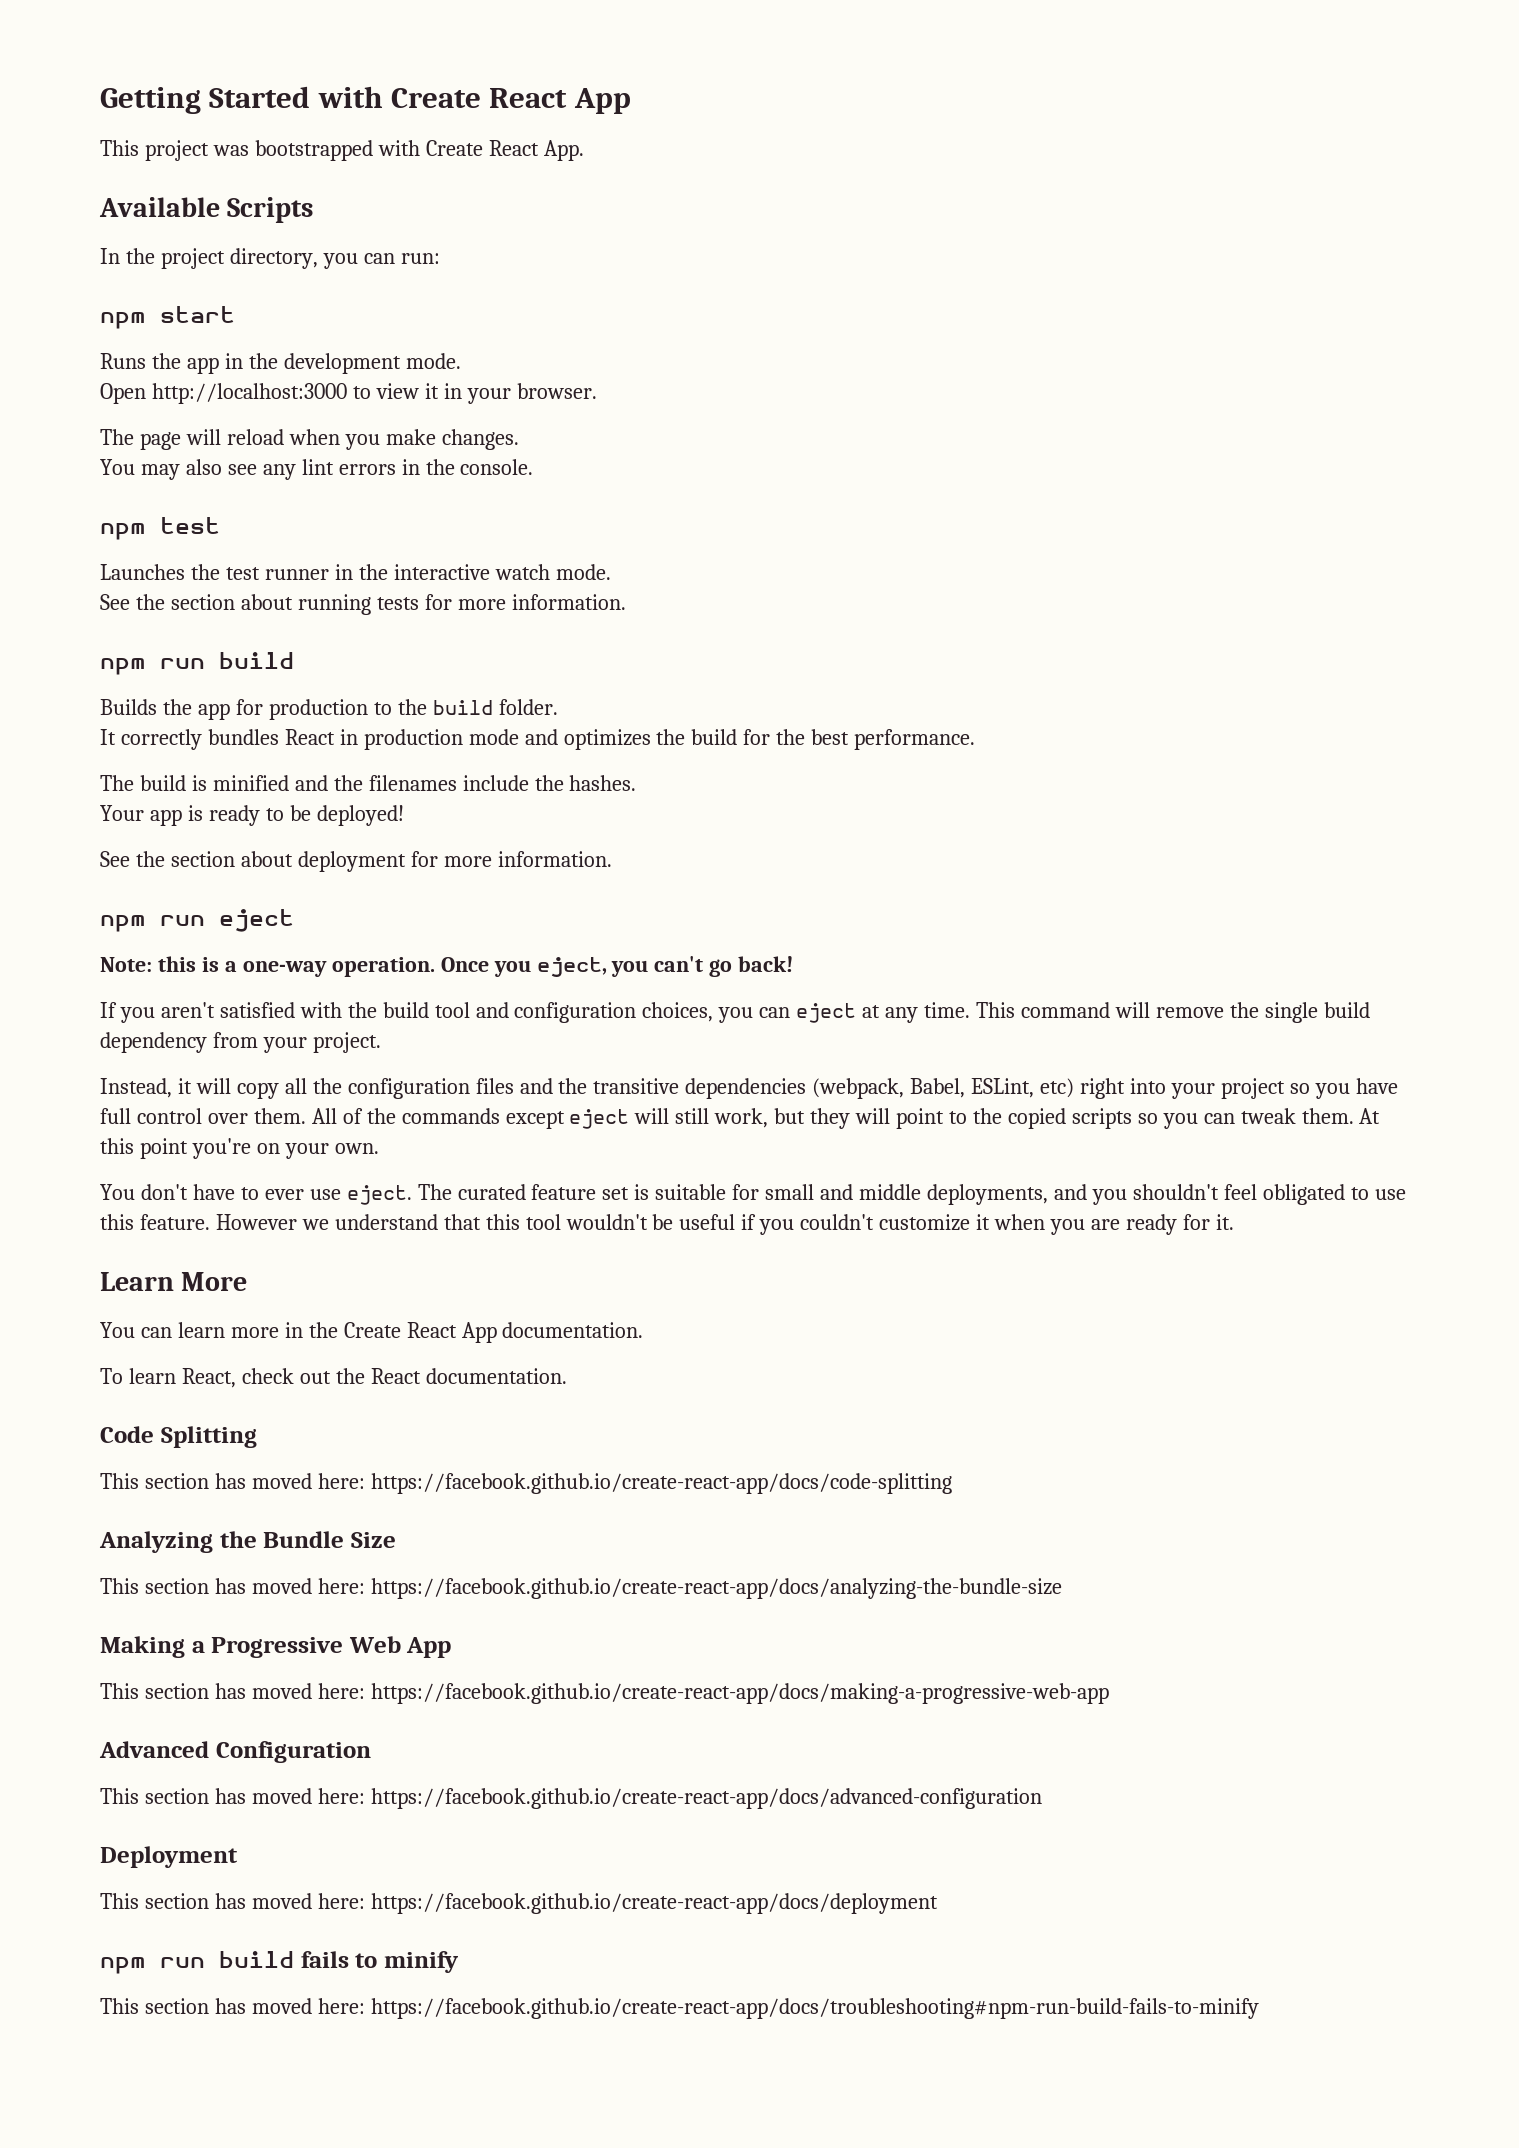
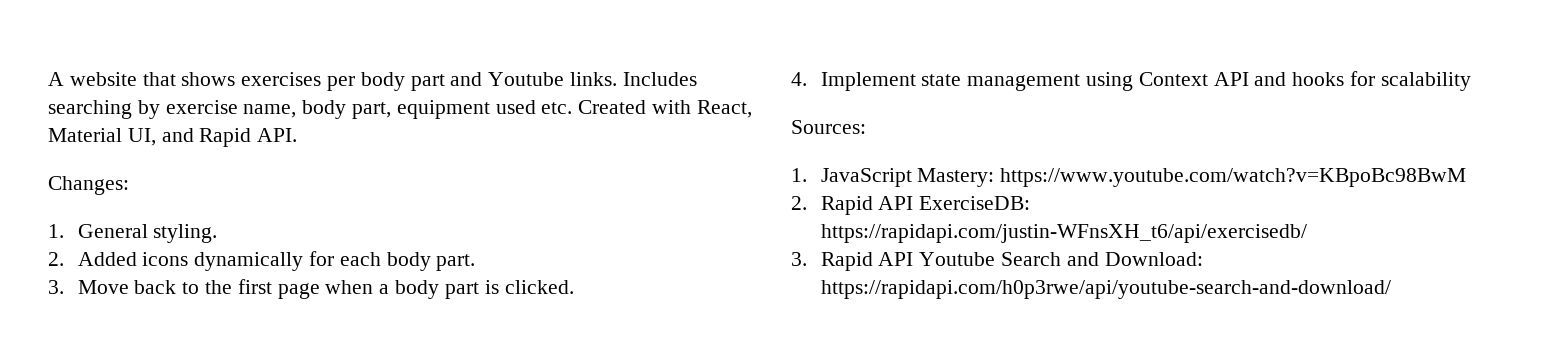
- Getting Started with Create React App
- This project was bootstrapped with Create React App.
- Available Scripts
- In the project directory, you can run:
- npm start
- Runs the app in the development mode.
- Open http://localhost:3000 to view it in your browser.
- The page will reload when you make changes.
- You may also see any lint errors in the console.
- npm test
- Launches the test runner in the interactive watch mode.
- See the section about running tests for more information.
- npm run build
- Builds the app for production to the build folder.
- It correctly bundles React in production mode and optimizes the build for the best performance.
- The build is minified and the filenames include the hashes.
- Your app is ready to be deployed!
- See the section about deployment for more information.
- npm run eject
- Note: this is a one-way operation. Once you eject, you can't go back!
- If you aren't satisfied with the build tool and configuration choices, you can eject at any time. This command will remove the single build dependency from your project.
- Instead, it will copy all the configuration files and the transitive dependencies (webpack, Babel, ESLint, etc) right into your project so you have full control over them. All of the commands except eject will still work, but they will point to the copied scripts so you can tweak them. At this point you're on your own.
- You don't have to ever use eject. The curated feature set is suitable for small and middle deployments, and you shouldn't feel obligated to use this feature. However we understand that this tool wouldn't be useful if you couldn't customize it when you are ready for it.
- Learn More
- You can learn more in the Create React App documentation.
- To learn React, check out the React documentation.
- Code Splitting
- This section has moved here: https://facebook.github.io/create-react-app/docs/code-splitting
- Analyzing the Bundle Size
- This section has moved here: https://facebook.github.io/create-react-app/docs/analyzing-the-bundle-size
- Making a Progressive Web App
- This section has moved here: https://facebook.github.io/create-react-app/docs/making-a-progressive-web-app
- Advanced Configuration
- This section has moved here: https://facebook.github.io/create-react-app/docs/advanced-configuration
- Deployment
- This section has moved here: https://facebook.github.io/create-react-app/docs/deployment
- npm run build fails to minify
- This section has moved here: https://facebook.github.io/create-react-app/docs/troubleshooting#npm-run-build-fails-to-minify
+ A website that shows exercises per body part and Youtube links. Includes searching by exercise name, body part, equipment used etc. Created with React, Material UI, and Rapid API.
+ Changes:
+ 1. General styling.
+ 2. Added icons dynamically for each body part.
+ 3. Move back to the first page when a body part is clicked.
+ 4. Implement state management using Context API and hooks for scalability
+ Sources:
+ 1. JavaScript Mastery: https://www.youtube.com/watch?v=KBpoBc98BwM
+ 2. Rapid API ExerciseDB: https://rapidapi.com/justin-WFnsXH_t6/api/exercisedb/
+ 3. Rapid API Youtube Search and Download: https://rapidapi.com/h0p3rwe/api/youtube-search-and-download/

